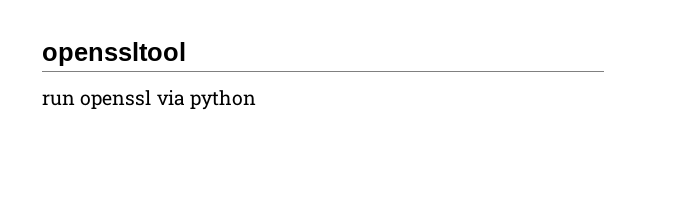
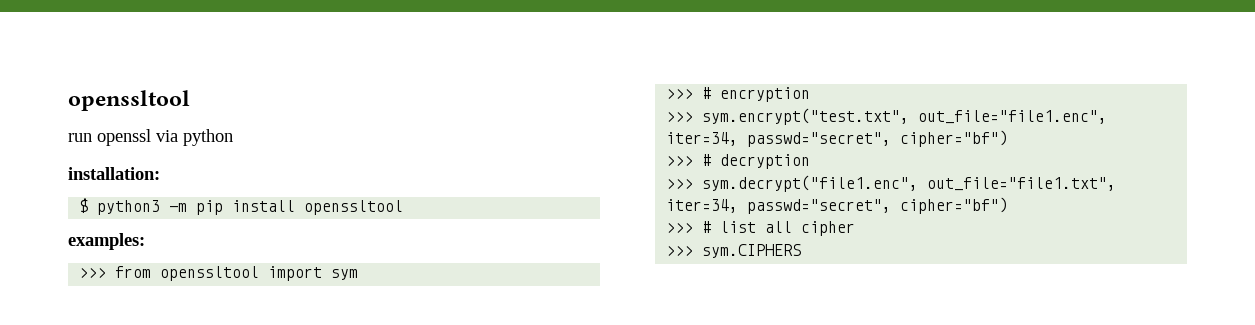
+ installation:
+ $ python3 -m pip install openssltool
+ examples:
+ >>> from openssltool import sym
+ >>> # encryption
+ >>> sym.encrypt("test.txt", out_file="file1.enc", iter=34, passwd="secret", cipher="bf")
+ >>> # decryption
+ >>> sym.decrypt("file1.enc", out_file="file1.txt", iter=34, passwd="secret", cipher="bf")
+ >>> # list all cipher
+ >>> sym.CIPHERS

